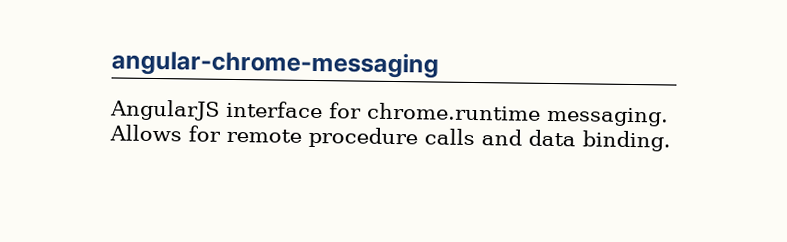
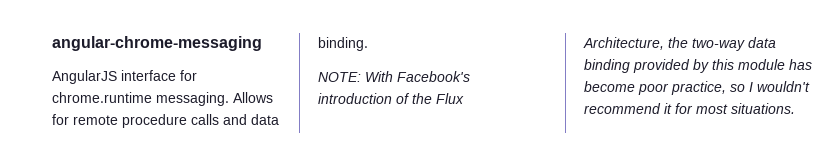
+ NOTE: With Facebook's introduction of the Flux Architecture, the two-way data binding provided by this module has become poor practice, so I wouldn't recommend it for most situations.

